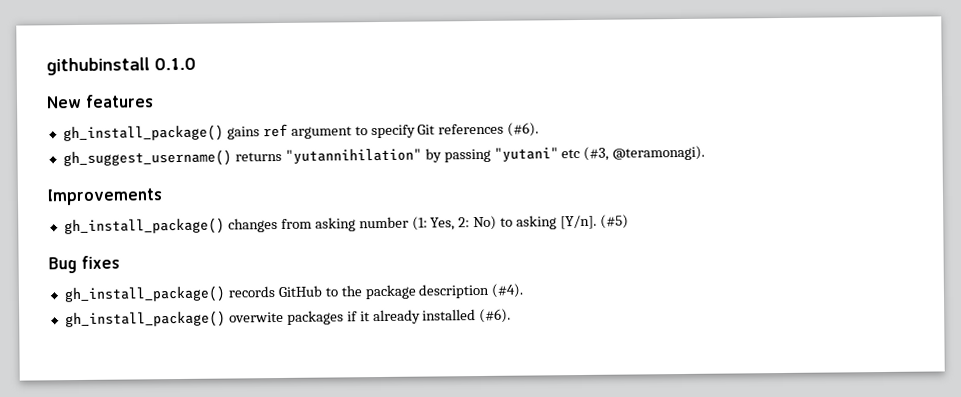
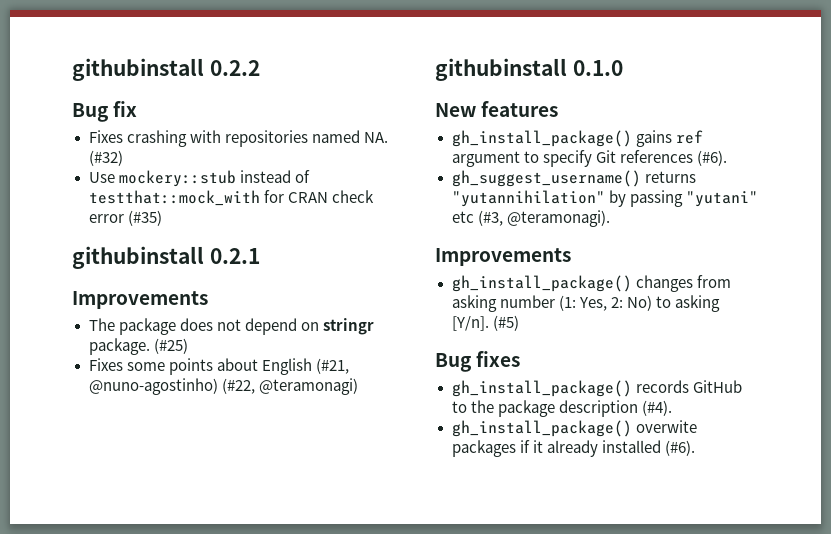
+ githubinstall 0.2.2
+ Bug fix
+ Fixes crashing with repositories named NA. (#32)
+ Use mockery::stub instead of testthat::mock_with for CRAN check error (#35)
+ githubinstall 0.2.1
+ Improvements
+ The package does not depend on stringr package. (#25)
+ Fixes some points about English (#21, @nuno-agostinho) (#22, @teramonagi)

